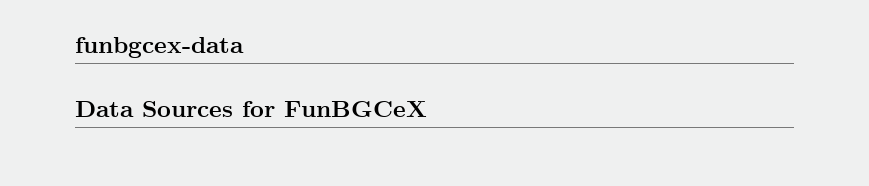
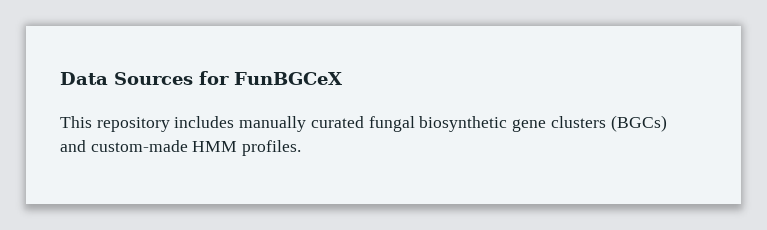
- funbgcex-data
+ This repository includes manually curated fungal biosynthetic gene clusters (BGCs) and custom-made HMM profiles.

